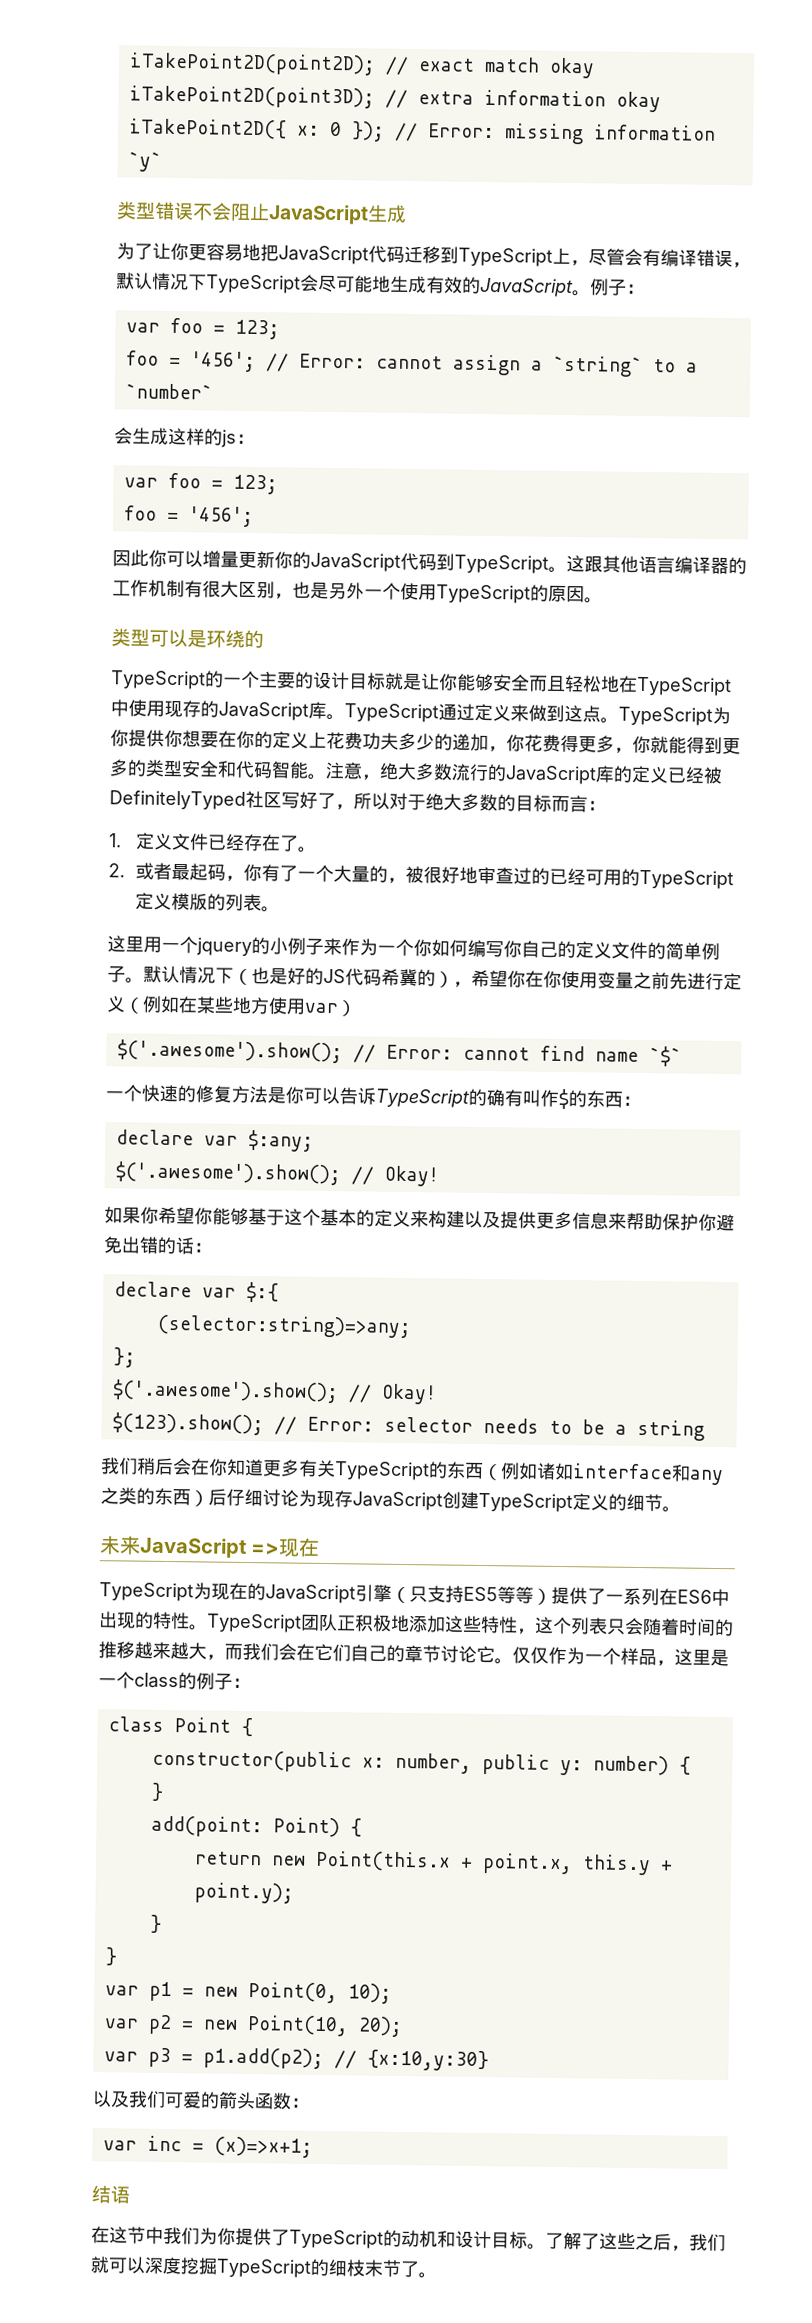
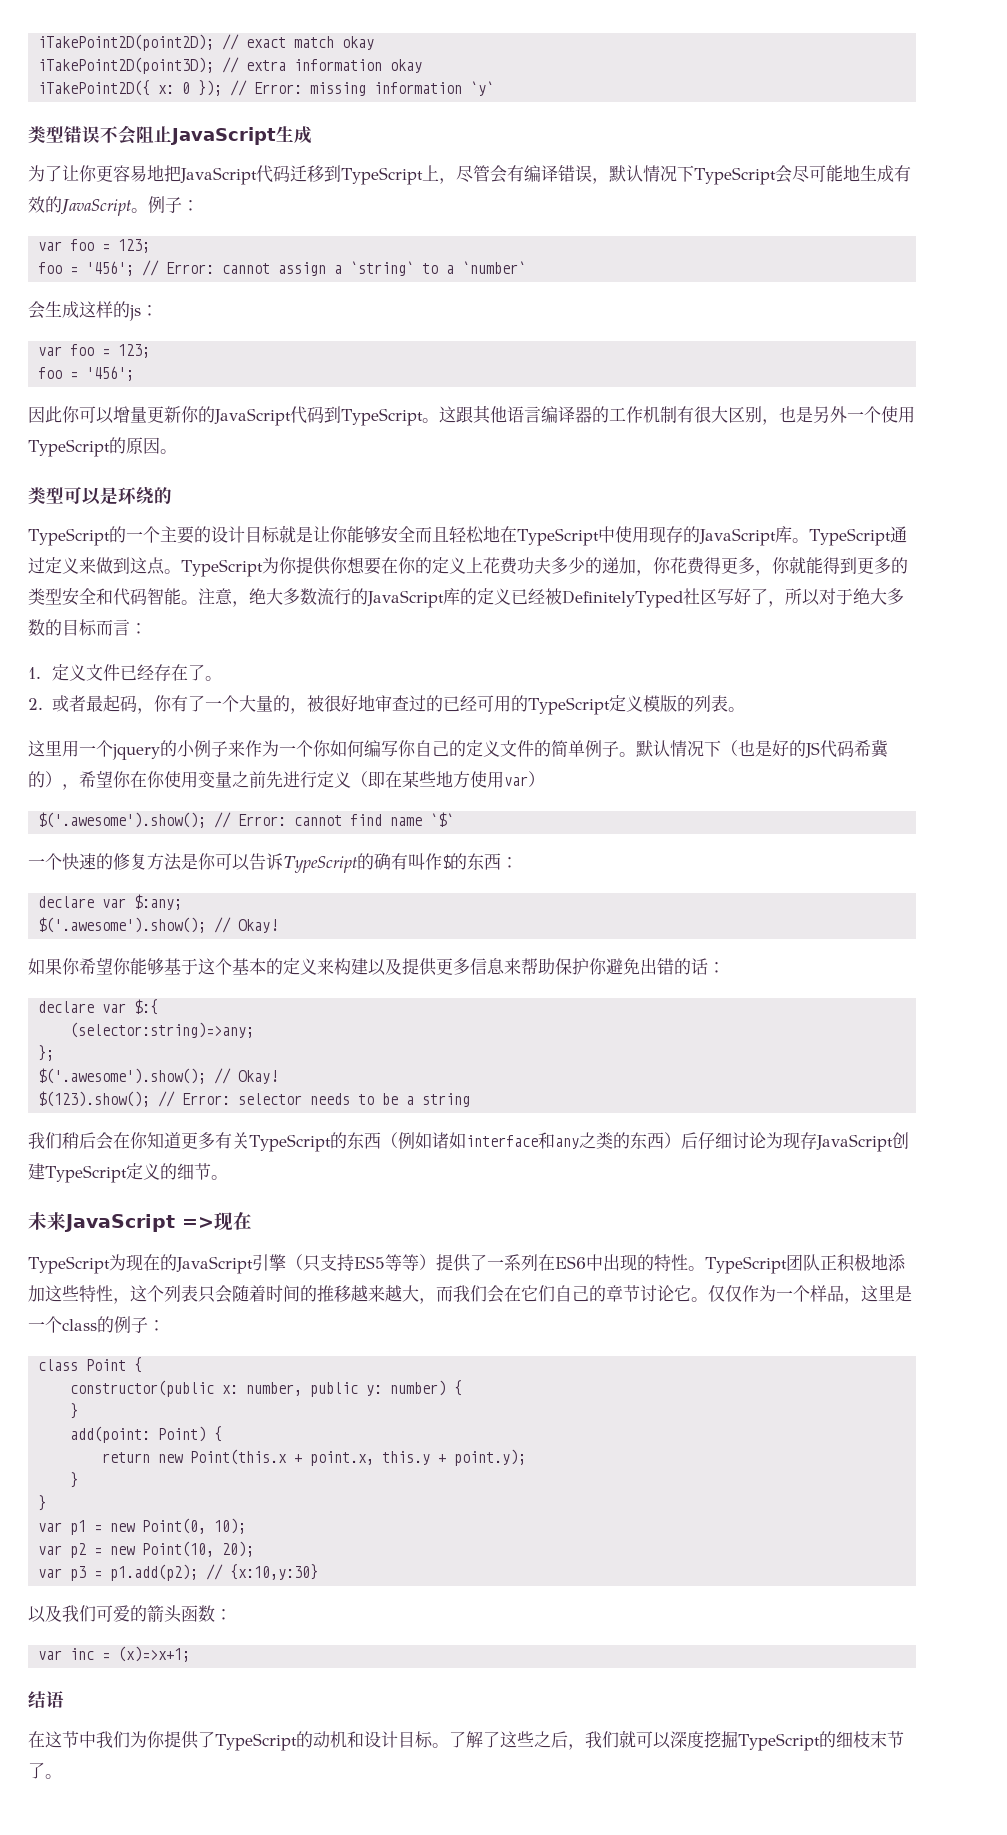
- 默认情况下（也是好的JS代码希冀的），希望你在你使用变量之前先进行定义（例如在某些地方使用var）
+ 默认情况下（也是好的JS代码希冀的），希望你在你使用变量之前先进行定义（即在某些地方使用var）

